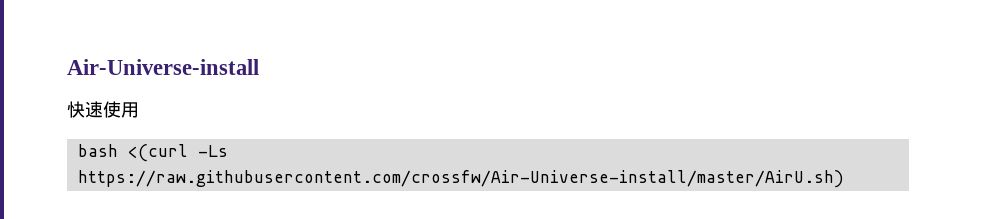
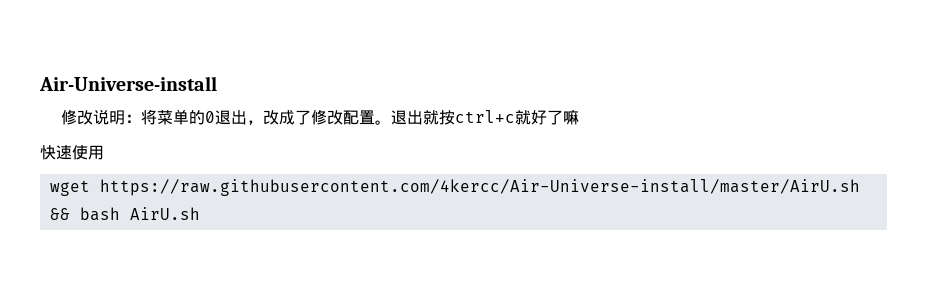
+ 修改说明：将菜单的0退出，改成了修改配置。退出就按ctrl+c就好了嘛
  快速使用
- bash <(curl -Ls https://raw.githubusercontent.com/crossfw/Air-Universe-install/master/AirU.sh)
+ wget https://raw.githubusercontent.com/4kercc/Air-Universe-install/master/AirU.sh && bash AirU.sh

